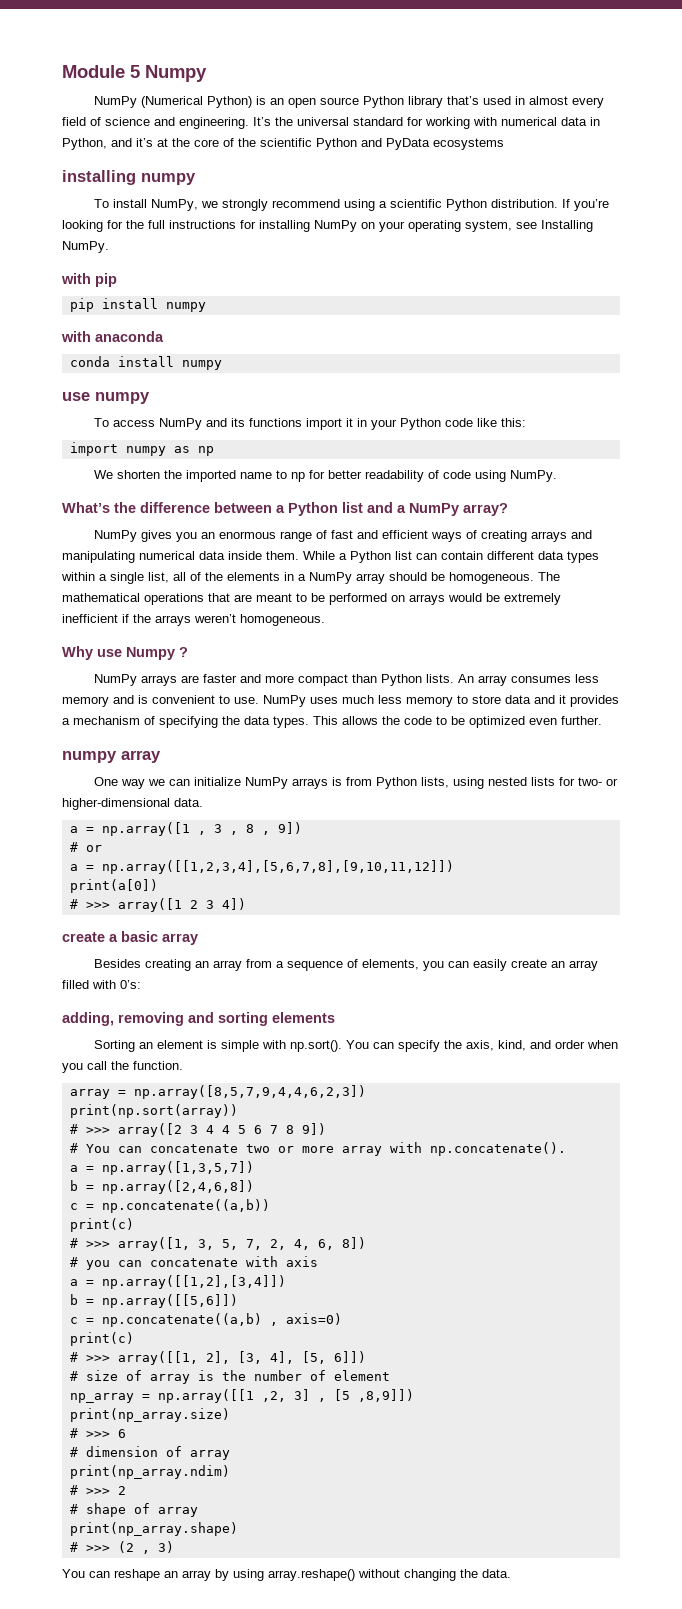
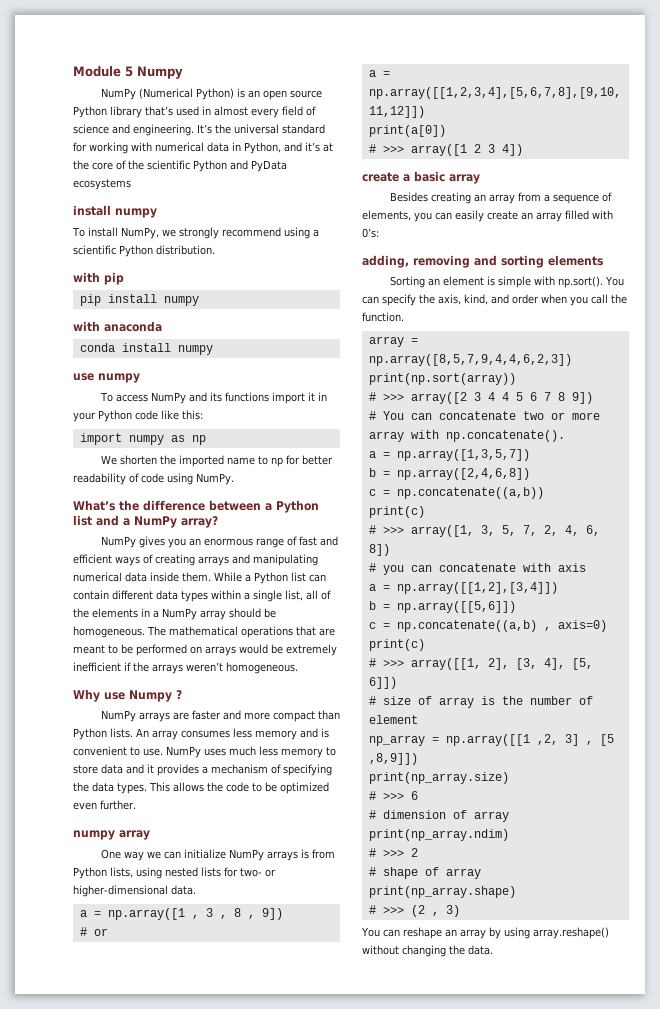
  It’s the universal standard for working with numerical data in Python, and it’s at the core of the scientific Python and PyData ecosystems
- installing numpy
+ install numpy
- If you’re looking for the full instructions for installing NumPy on your operating system, see Installing NumPy.

